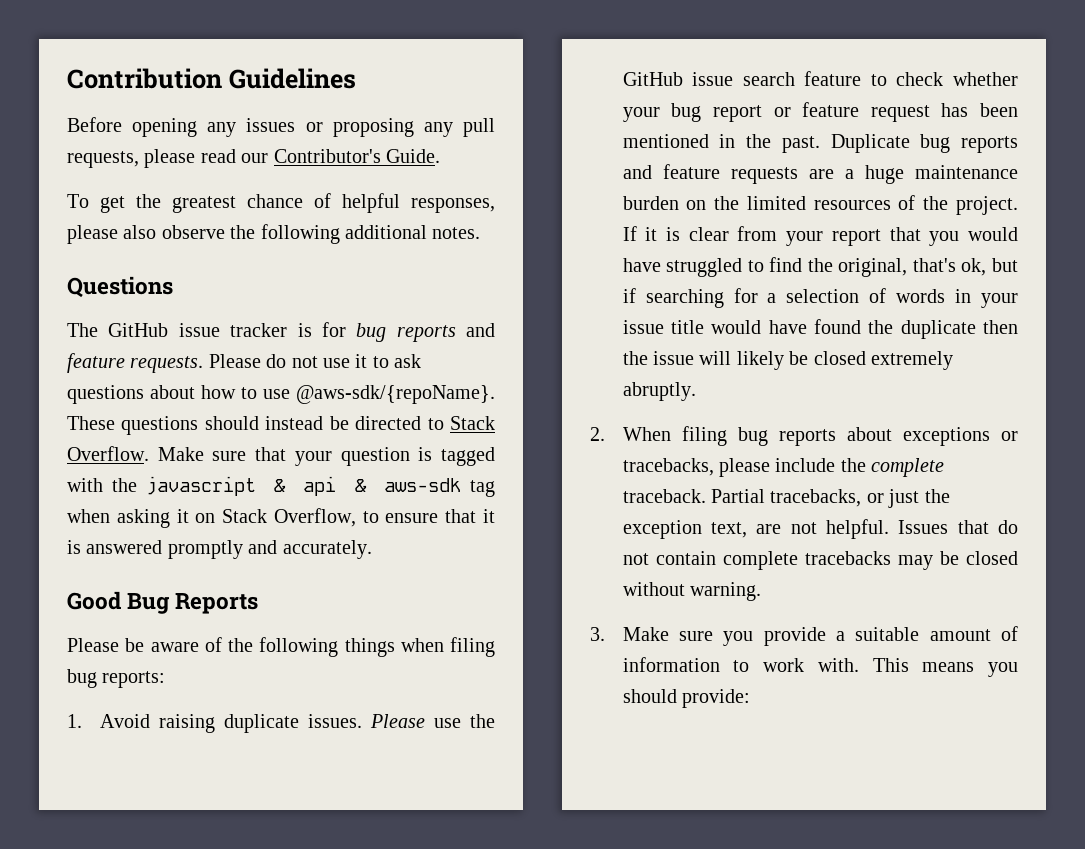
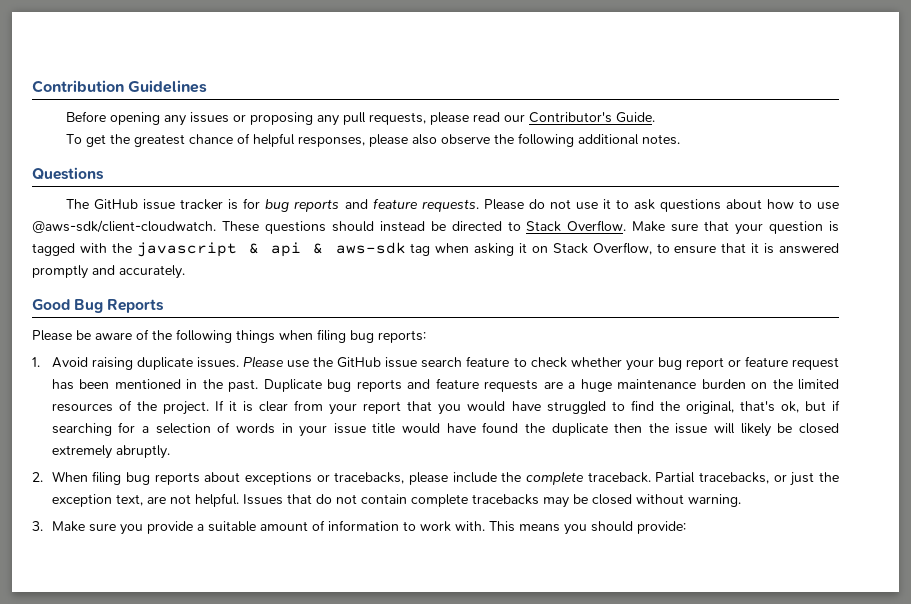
- Please do not use it to ask questions about how to use @aws-sdk/{repoName}.
+ Please do not use it to ask questions about how to use @aws-sdk/client-cloudwatch.

